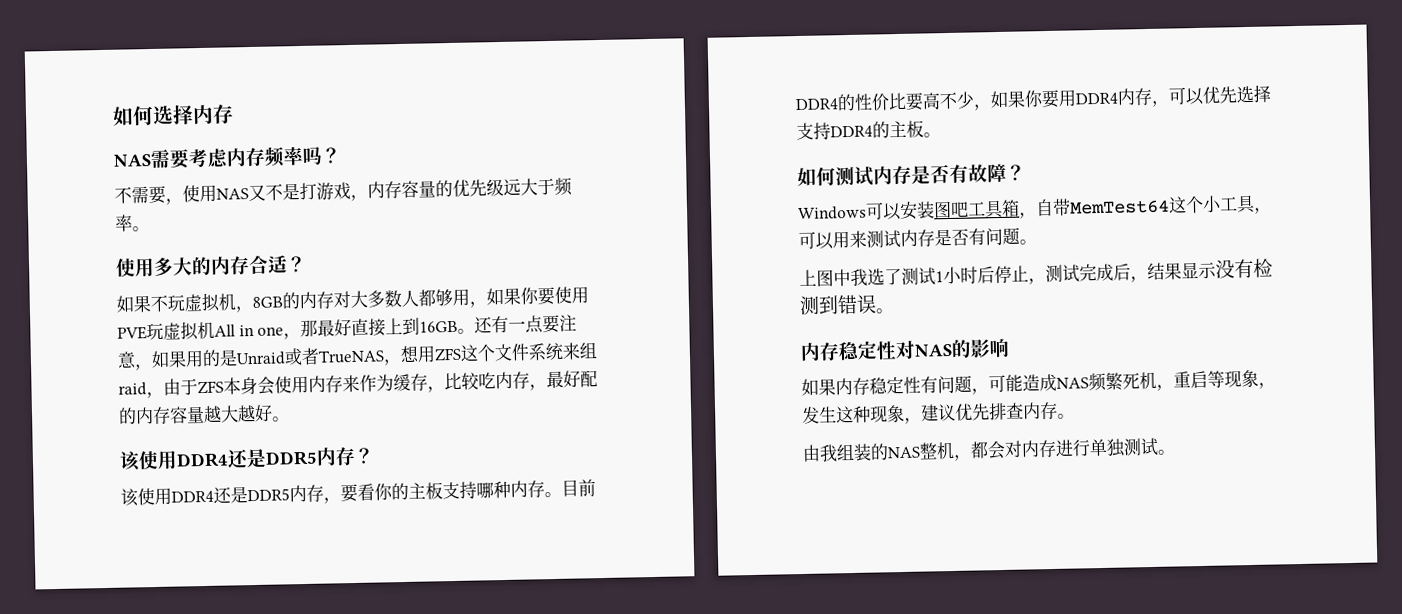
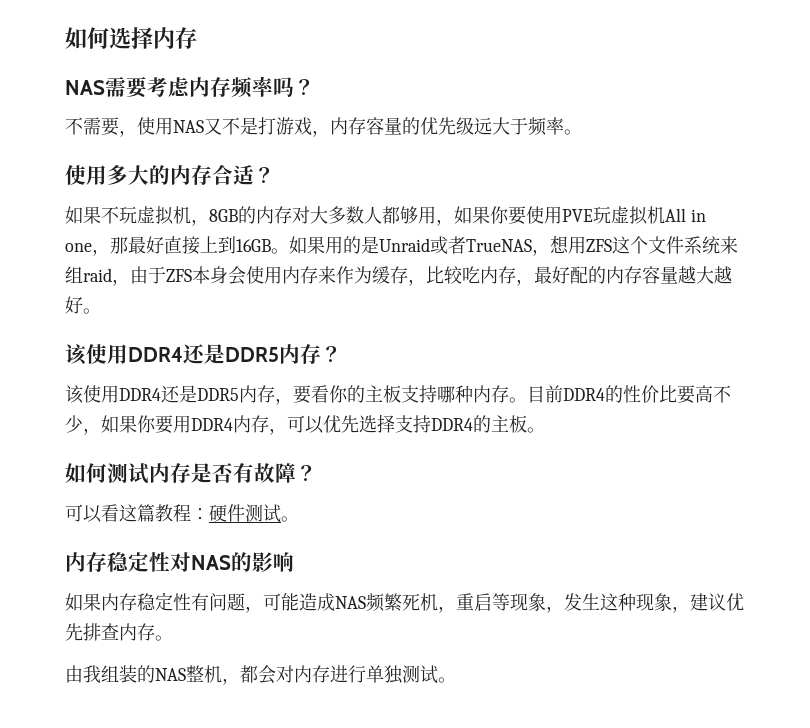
- 还有一点要注意，如果用的是Unraid或者TrueNAS，想用ZFS这个文件系统来组raid，由于ZFS本身会使用内存来作为缓存，比较吃内存，最好配的内存容量越大越好。
+ 如果用的是Unraid或者TrueNAS，想用ZFS这个文件系统来组raid，由于ZFS本身会使用内存来作为缓存，比较吃内存，最好配的内存容量越大越好。
- Windows可以安装图吧工具箱，自带MemTest64这个小工具，可以用来测试内存是否有问题。
- 上图中我选了测试1小时后停止，测试完成后，结果显示没有检测到错误。
+ 可以看这篇教程：硬件测试。

